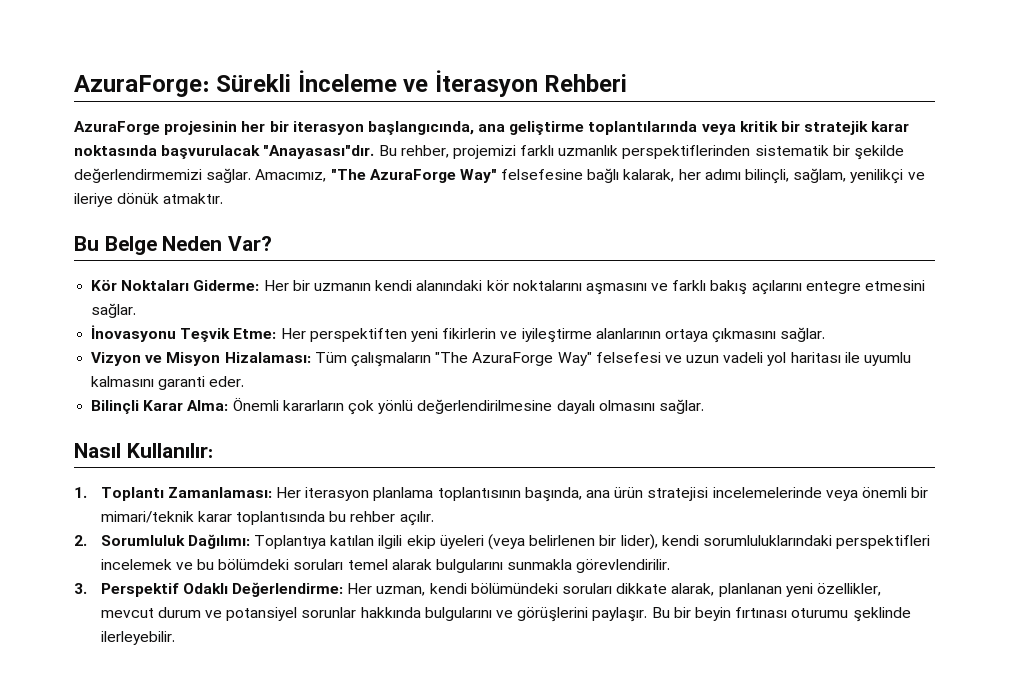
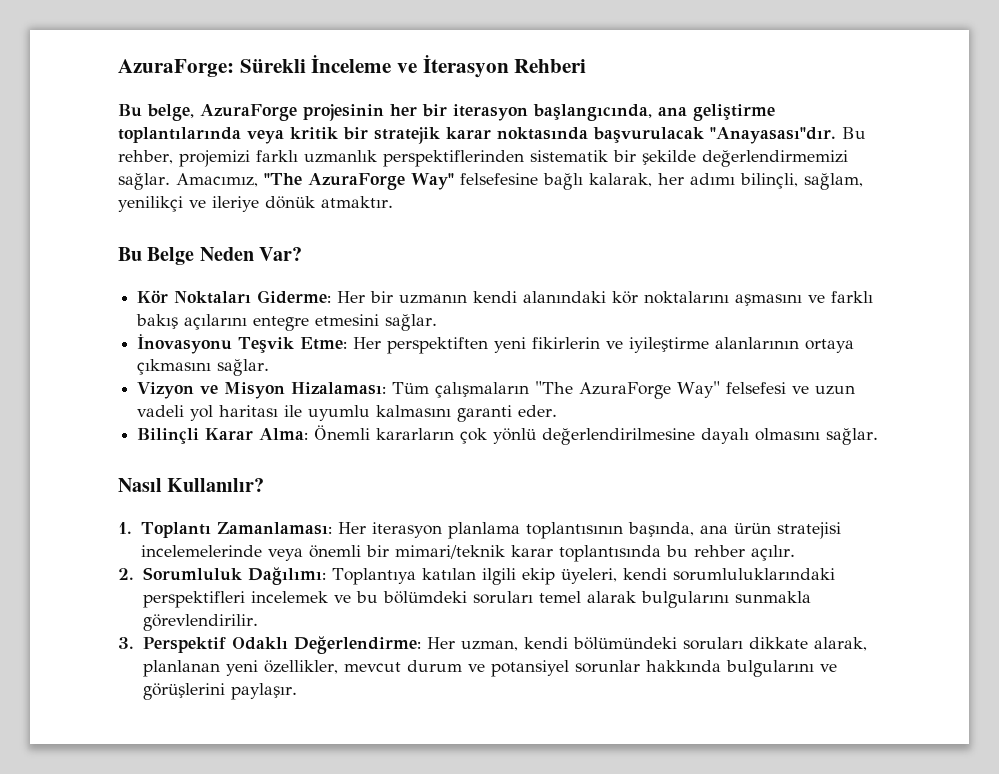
- AzuraForge projesinin her bir iterasyon başlangıcında, ana geliştirme toplantılarında veya kritik bir stratejik karar noktasında başvurulacak "Anayasası"dır.
+ Bu belge, AzuraForge projesinin her bir iterasyon başlangıcında, ana geliştirme toplantılarında veya kritik bir stratejik karar noktasında başvurulacak "Anayasası"dır.
- Nasıl Kullanılır:
+ Nasıl Kullanılır?
- 2. Sorumluluk Dağılımı: Toplantıya katılan ilgili ekip üyeleri (veya belirlenen bir lider), kendi sorumluluklarındaki perspektifleri incelemek ve bu bölümdeki soruları temel alarak bulgularını sunmakla görevlendirilir.
+ 2. Sorumluluk Dağılımı: Toplantıya katılan ilgili ekip üyeleri, kendi sorumluluklarındaki perspektifleri incelemek ve bu bölümdeki soruları temel alarak bulgularını sunmakla görevlendirilir.
- Bu bir beyin fırtınası oturumu şeklinde ilerleyebilir.

